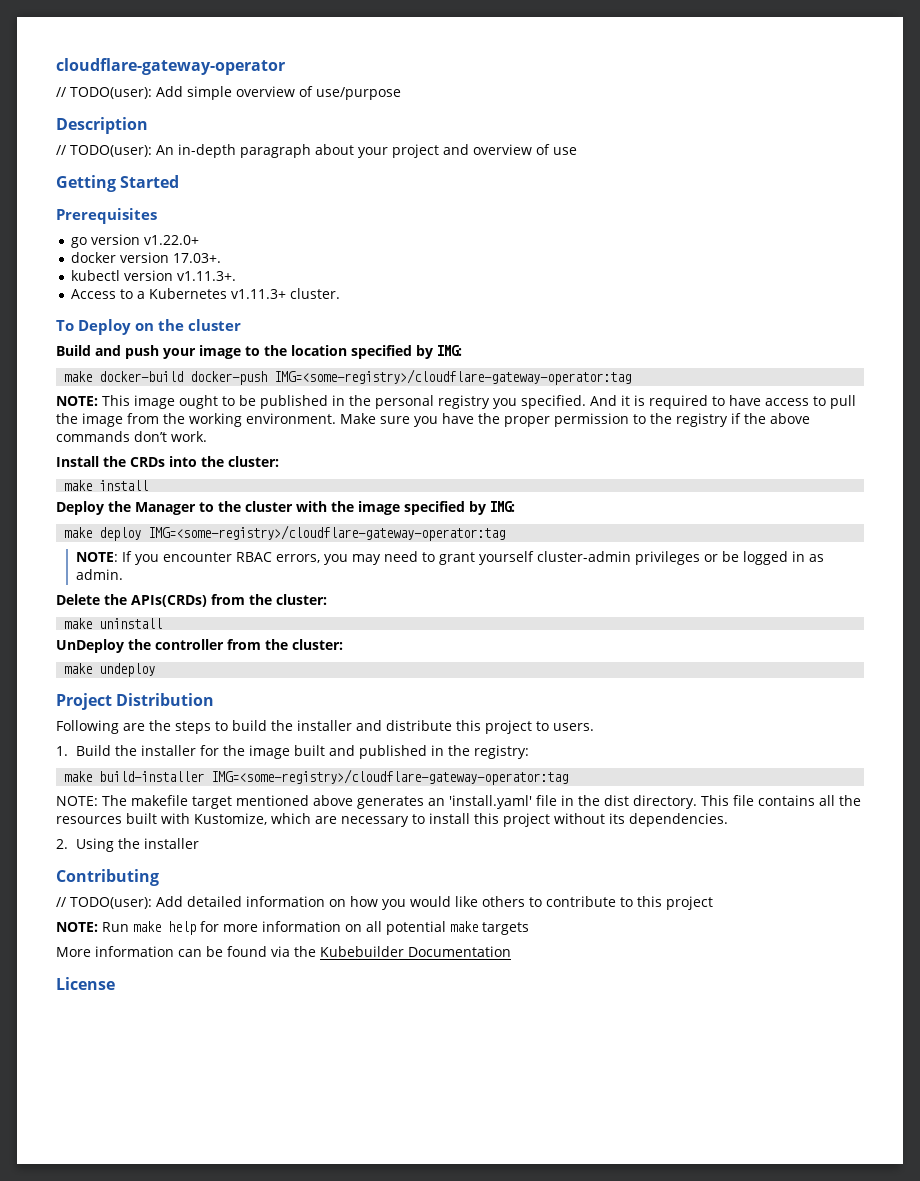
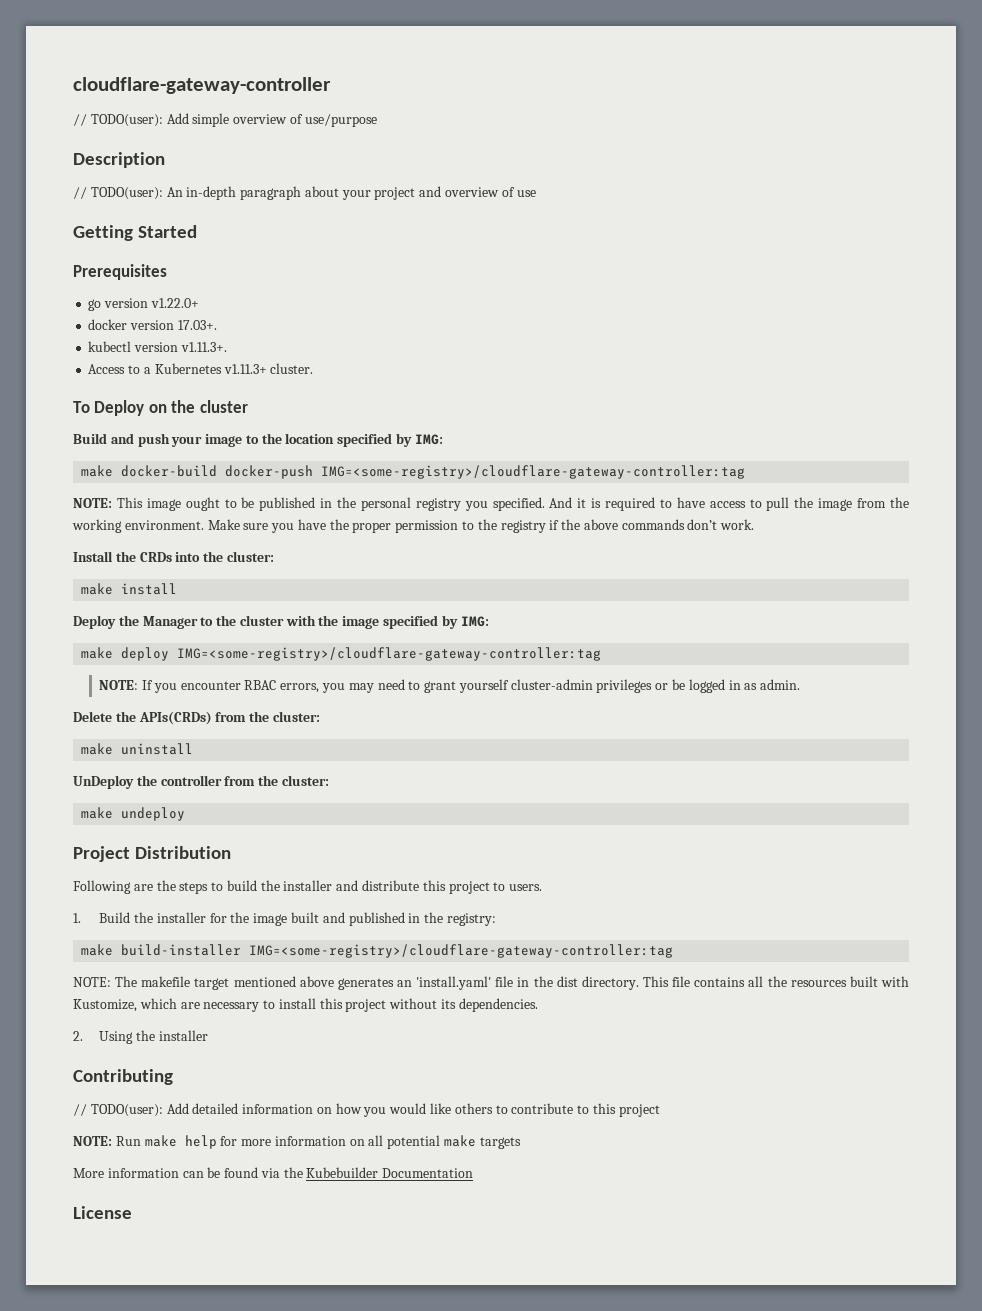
- cloudflare-gateway-operator
+ cloudflare-gateway-controller
- make docker-build docker-push IMG=<some-registry>/cloudflare-gateway-operator:tag
+ make docker-build docker-push IMG=<some-registry>/cloudflare-gateway-controller:tag
- make deploy IMG=<some-registry>/cloudflare-gateway-operator:tag
+ make deploy IMG=<some-registry>/cloudflare-gateway-controller:tag
- make build-installer IMG=<some-registry>/cloudflare-gateway-operator:tag
+ make build-installer IMG=<some-registry>/cloudflare-gateway-controller:tag

